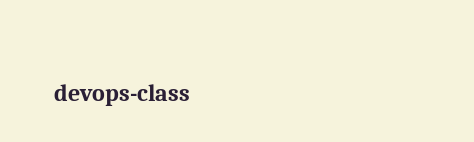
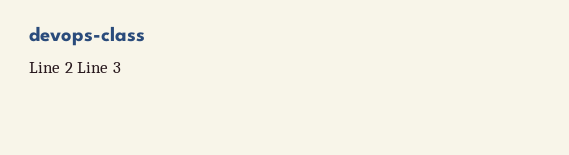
+ Line 2 Line 3

